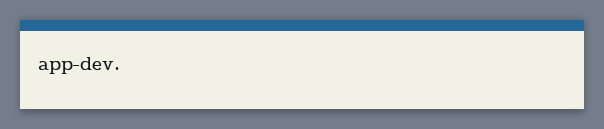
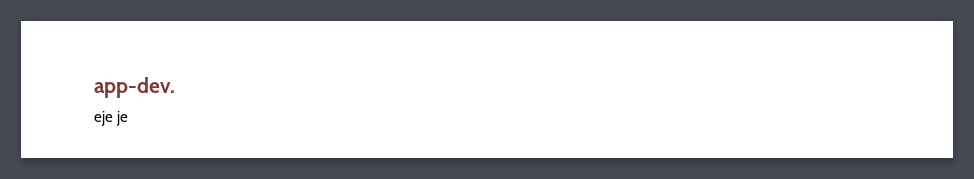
+ eje je

